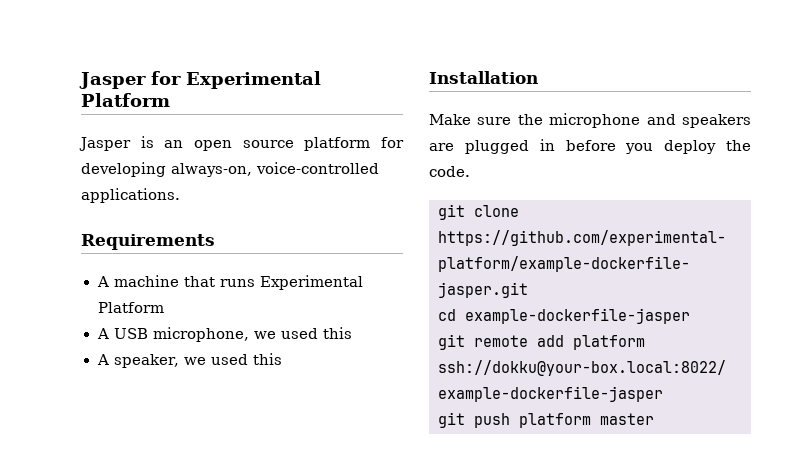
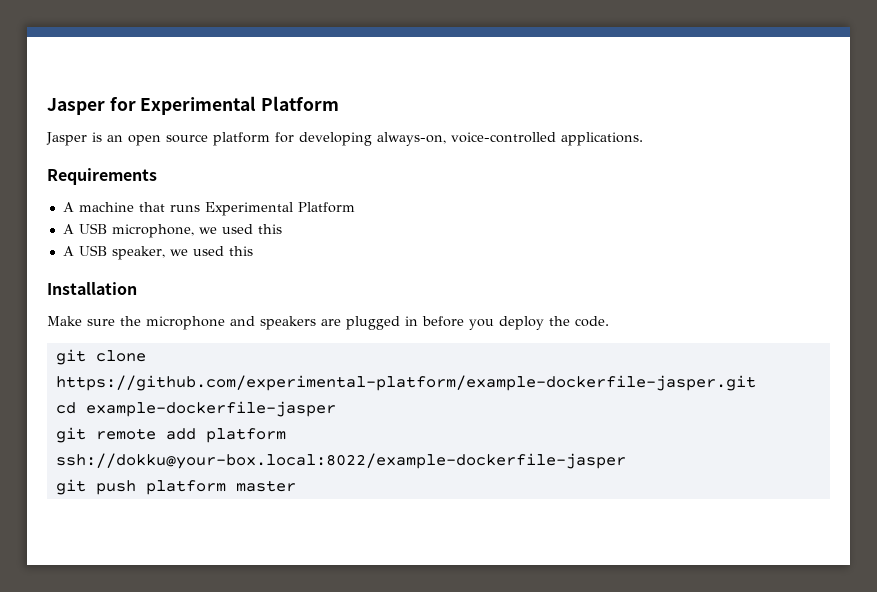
- A speaker, we used this
+ A USB speaker, we used this

